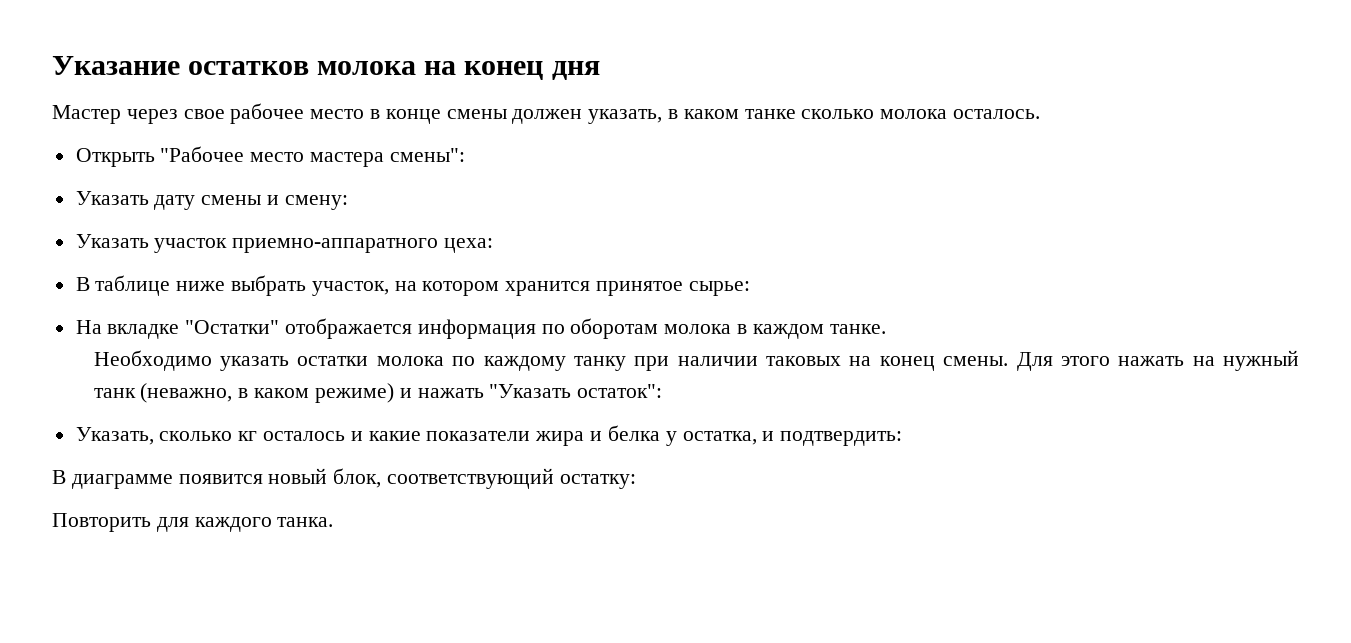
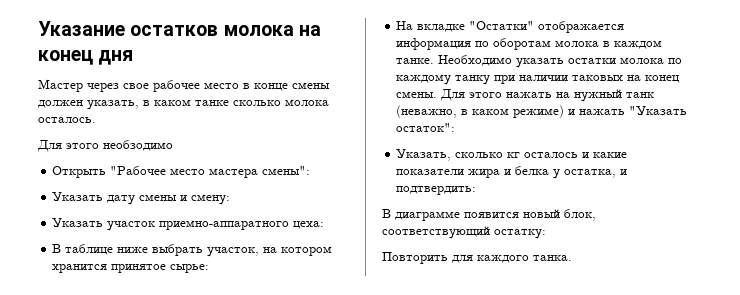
+ Для этого необзодимо
- На вкладке "Остатки" отображается информация по оборотам молока в каждом танке.
- Необходимо указать остатки молока по каждому танку при наличии таковых на конец смены.
+ На вкладке "Остатки" отображается информация по оборотам молока в каждом танке. Необходимо указать остатки молока по каждому танку при наличии таковых на конец смены.

